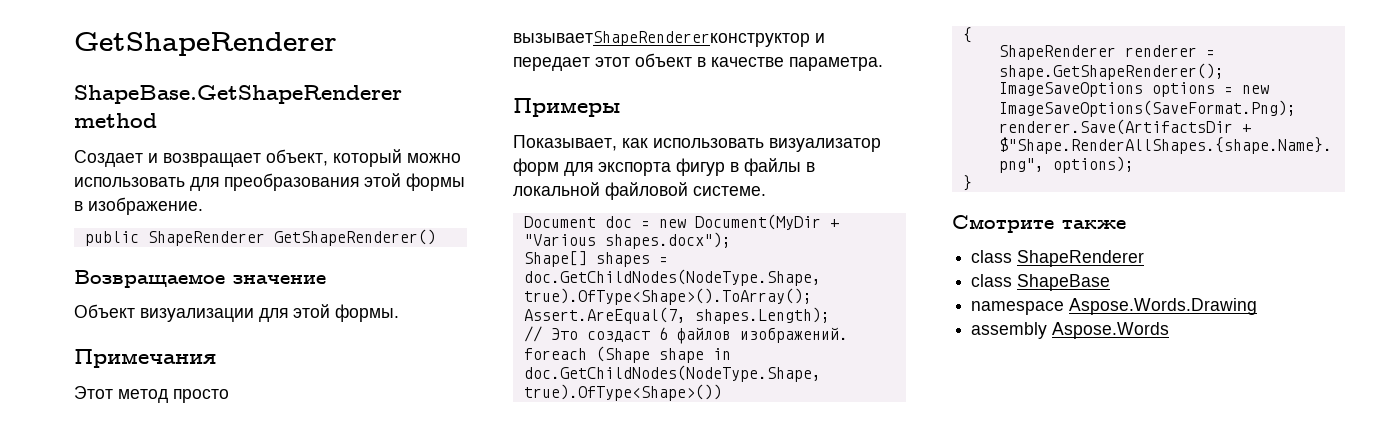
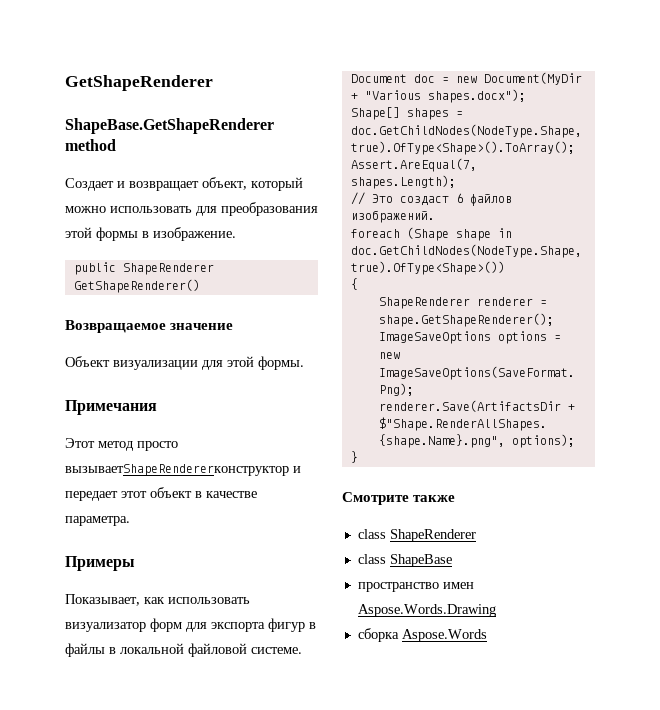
- namespace Aspose.Words.Drawing
+ пространство имен Aspose.Words.Drawing
- assembly Aspose.Words
+ сборка Aspose.Words

